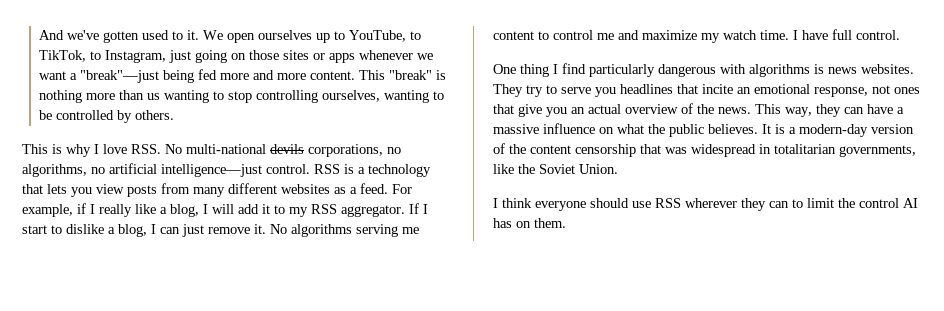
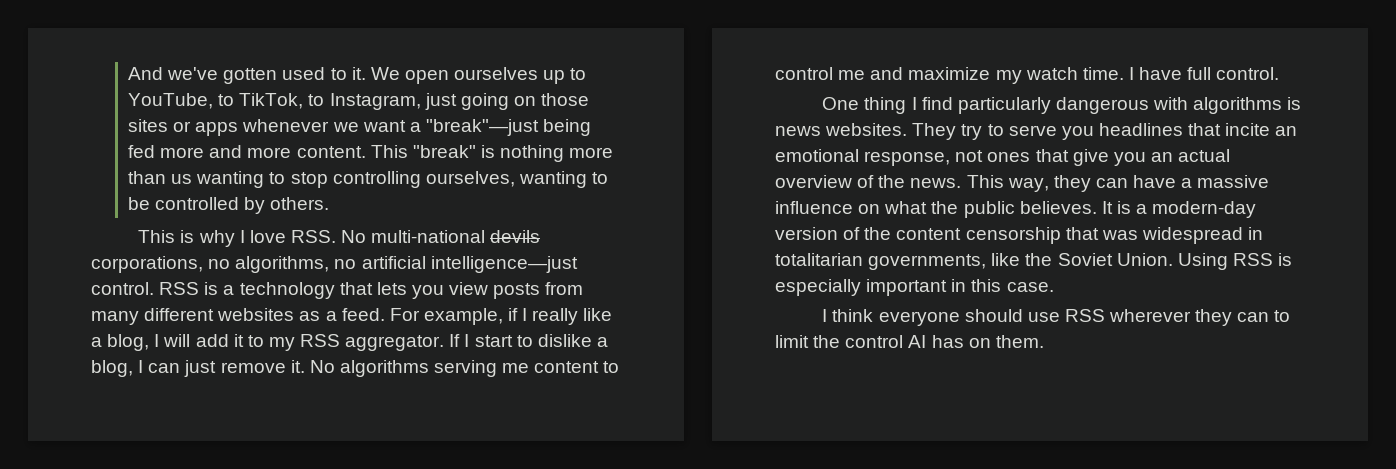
+ Using RSS is especially important in this case.

